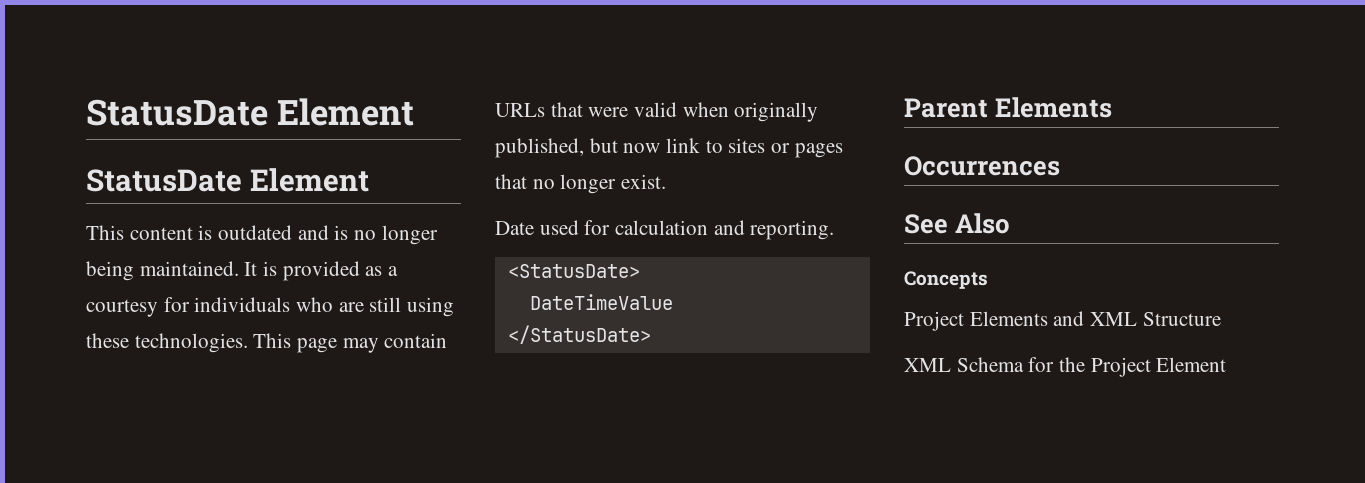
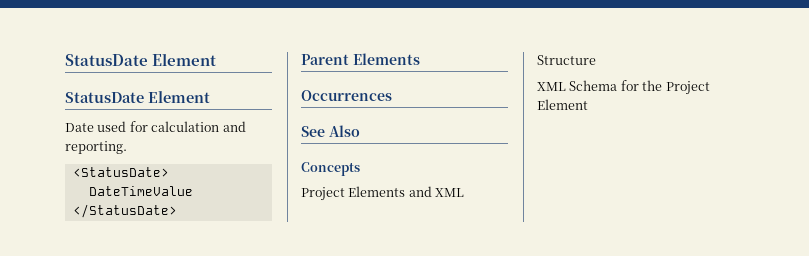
- This content is outdated and is no longer being maintained. It is provided as a courtesy for individuals who are still using these technologies. This page may contain URLs that were valid when originally published, but now link to sites or pages that no longer exist.

